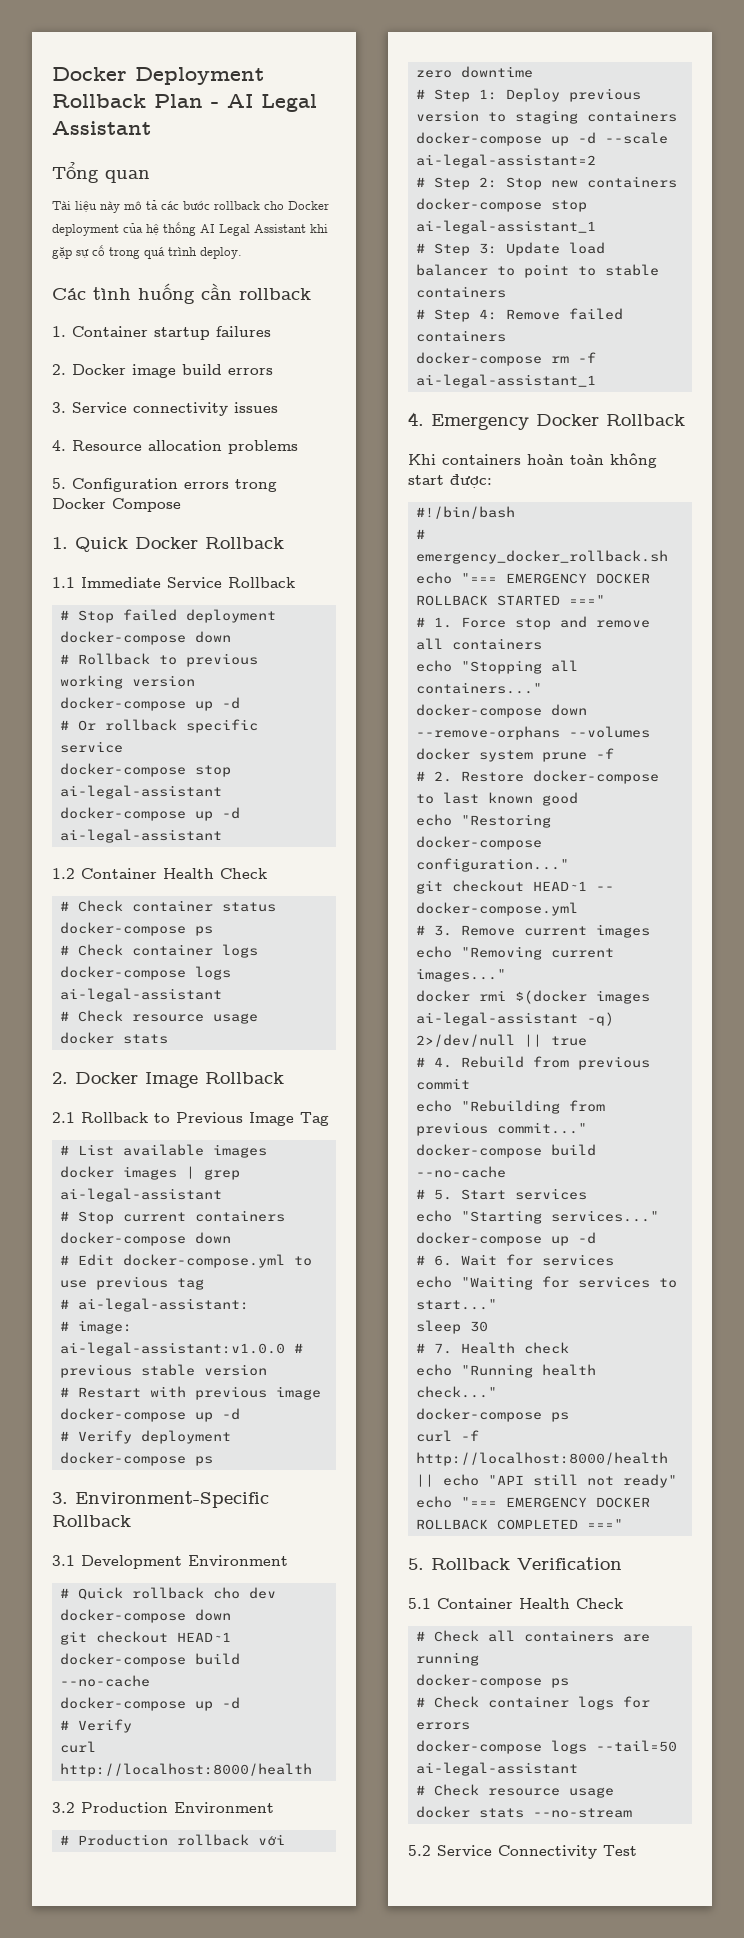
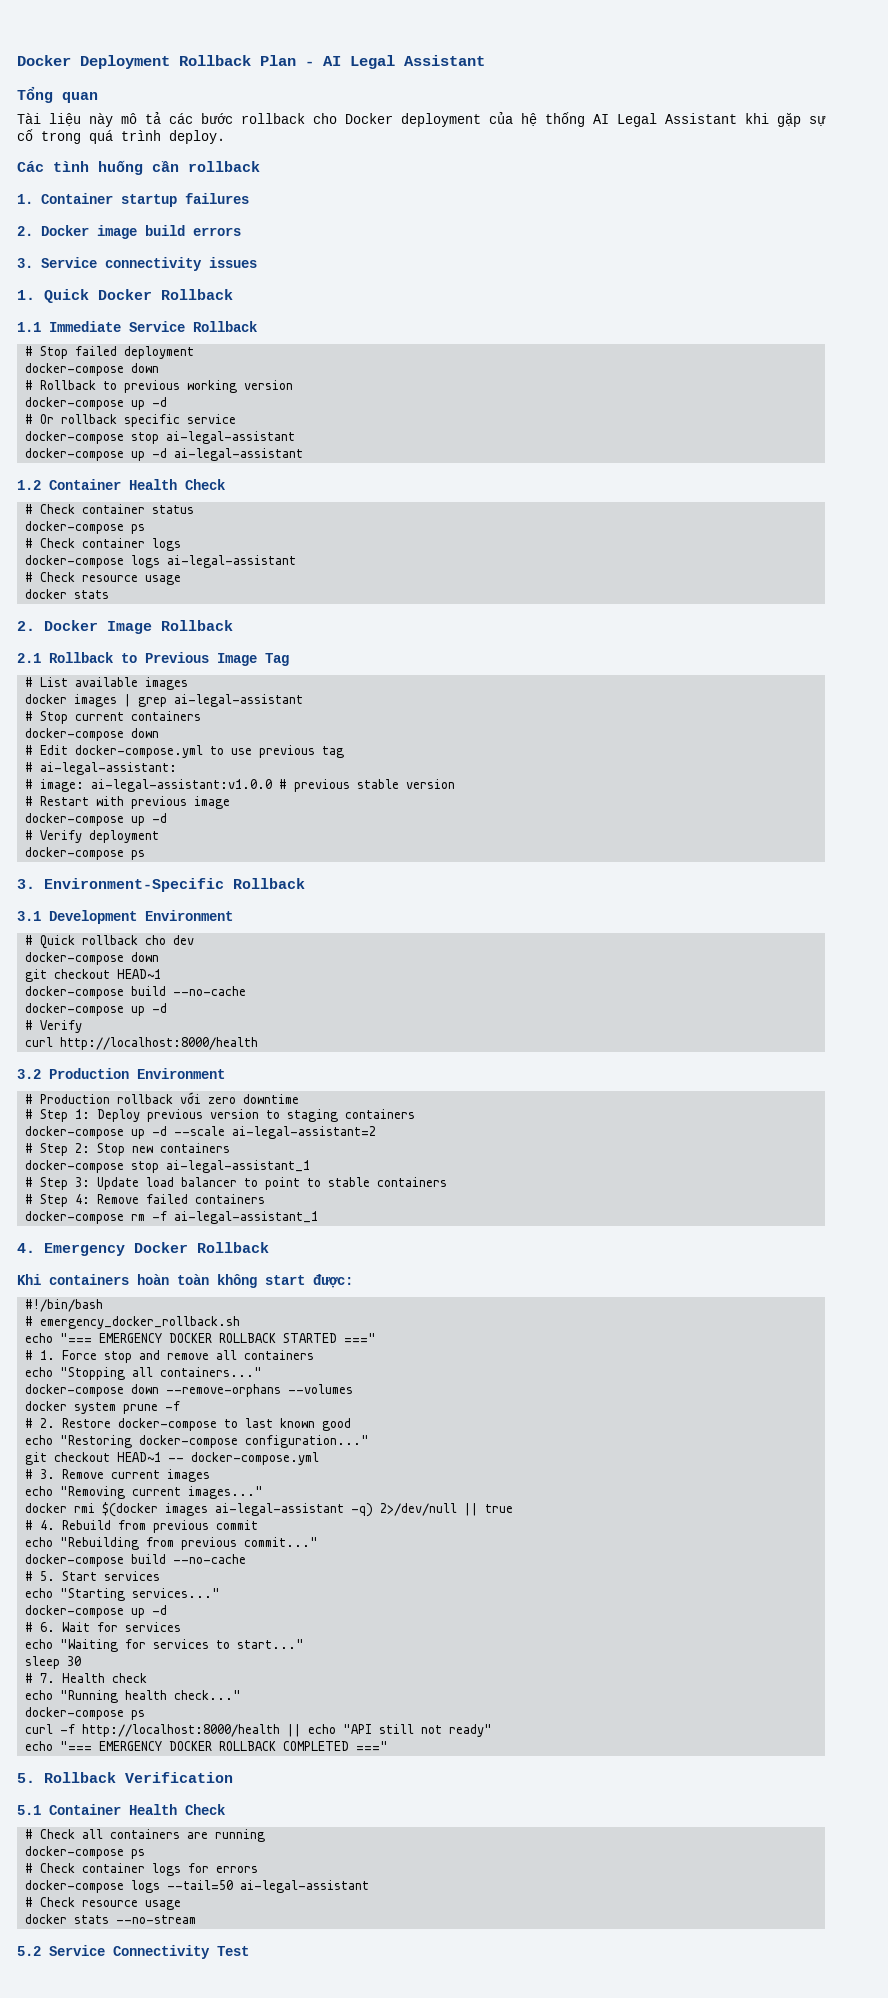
- 4. Resource allocation problems
- 5. Configuration errors trong Docker Compose

